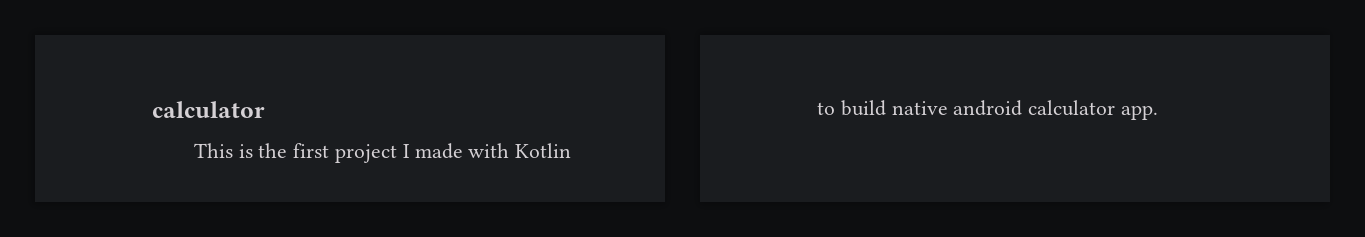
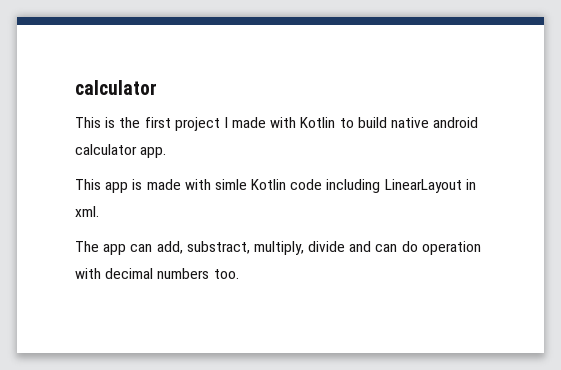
+ This app is made with simle Kotlin code including LinearLayout in xml.
+ The app can add, substract, multiply, divide and can do operation with decimal numbers too.

